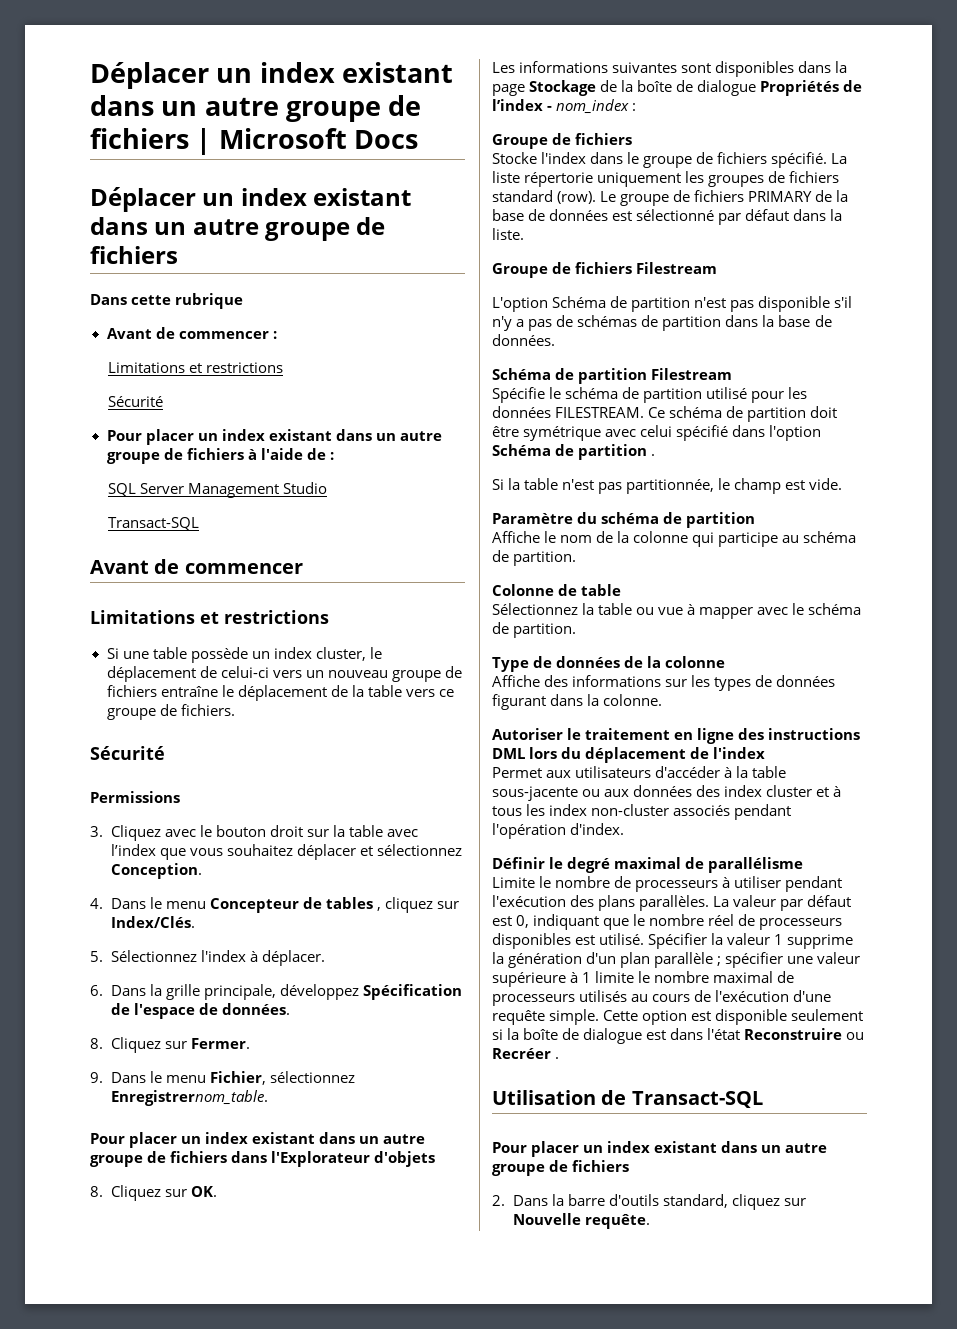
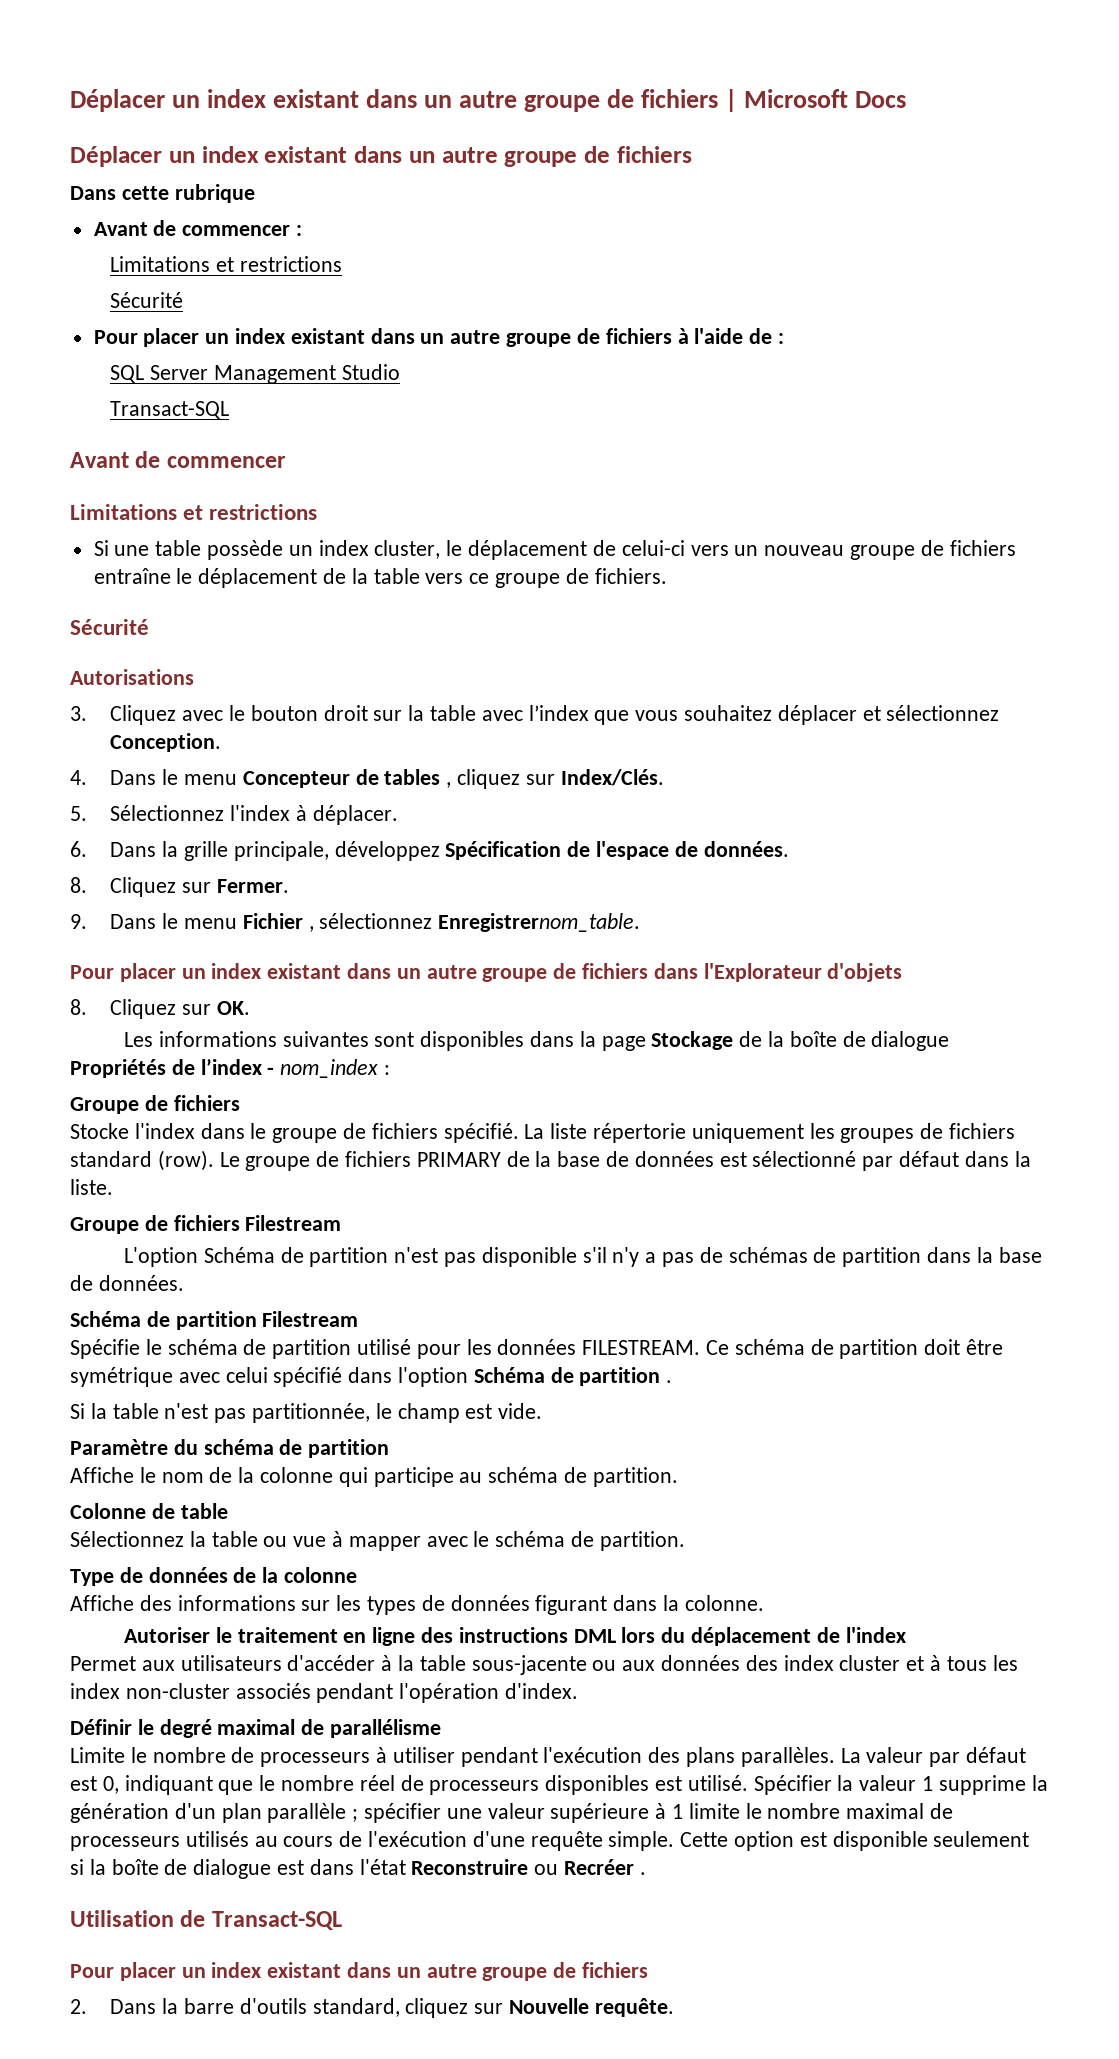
- Permissions
+ Autorisations
- 9. Dans le menu Fichier, sélectionnez Enregistrernom_table.
+ 9. Dans le menu Fichier , sélectionnez Enregistrernom_table.

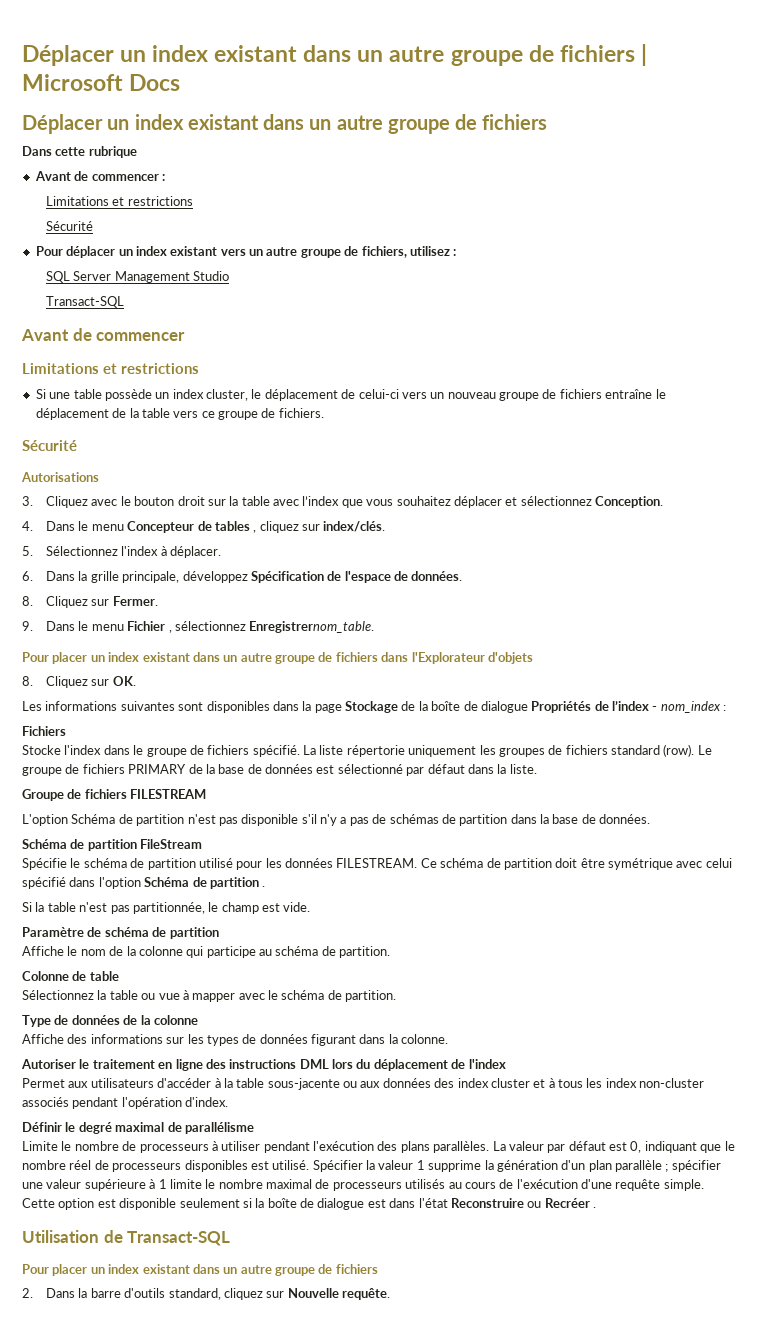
- Pour placer un index existant dans un autre groupe de fichiers à l'aide de :
+ Pour déplacer un index existant vers un autre groupe de fichiers, utilisez :
- 4. Dans le menu Concepteur de tables , cliquez sur Index/Clés.
+ 4. Dans le menu Concepteur de tables , cliquez sur index/clés.
  Les informations suivantes sont disponibles dans la page Stockage de la boîte de dialogue Propriétés de l’index - nom_index :
- Groupe de fichiers
+ Fichiers
- Groupe de fichiers Filestream
+ Groupe de fichiers FILESTREAM
- Schéma de partition Filestream
+ Schéma de partition FileStream
- Paramètre du schéma de partition
+ Paramètre de schéma de partition

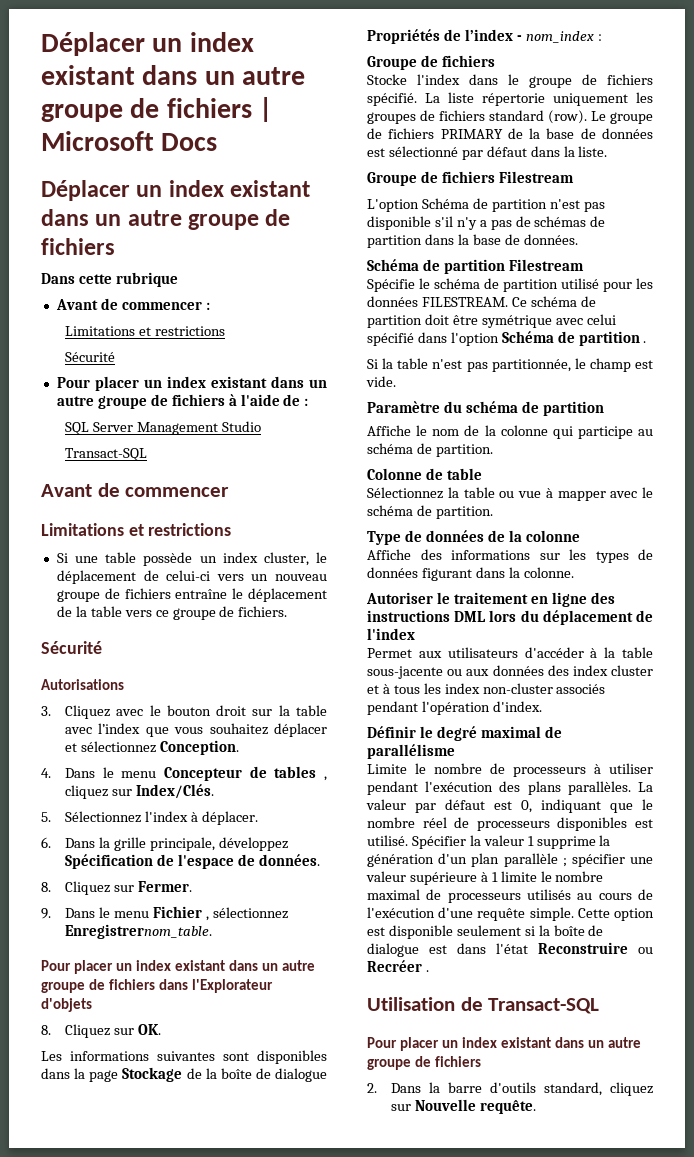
- Pour déplacer un index existant vers un autre groupe de fichiers, utilisez :
+ Pour placer un index existant dans un autre groupe de fichiers à l'aide de :
- 4. Dans le menu Concepteur de tables , cliquez sur index/clés.
+ 4. Dans le menu Concepteur de tables , cliquez sur Index/Clés.
  Les informations suivantes sont disponibles dans la page Stockage de la boîte de dialogue Propriétés de l’index - nom_index :
- Fichiers
+ Groupe de fichiers
- Groupe de fichiers FILESTREAM
+ Groupe de fichiers Filestream
- Schéma de partition FileStream
+ Schéma de partition Filestream
- Paramètre de schéma de partition
+ Paramètre du schéma de partition

